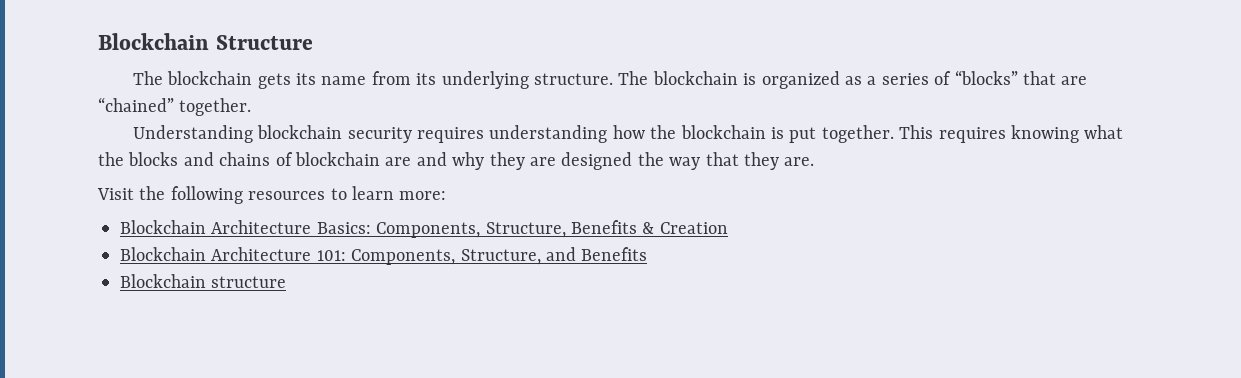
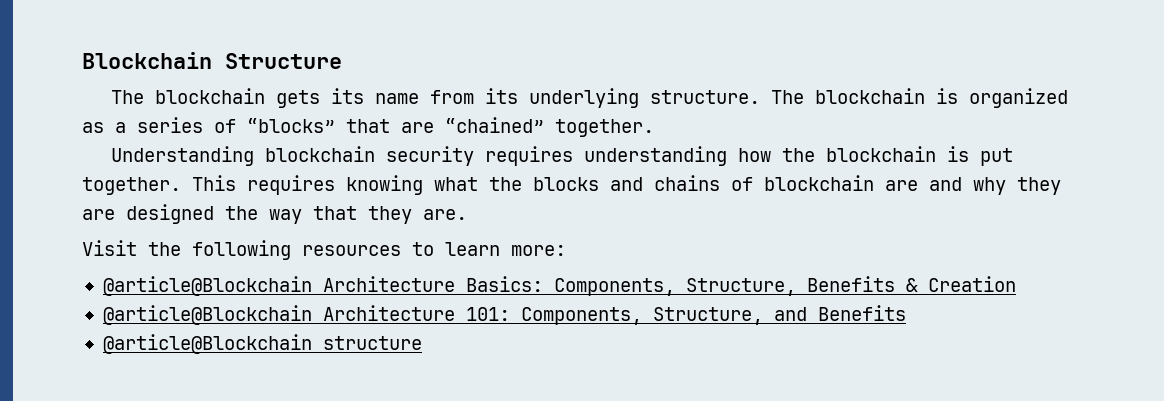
- Blockchain Architecture Basics: Components, Structure, Benefits & Creation
+ @article@Blockchain Architecture Basics: Components, Structure, Benefits & Creation
- Blockchain Architecture 101: Components, Structure, and Benefits
+ @article@Blockchain Architecture 101: Components, Structure, and Benefits
- Blockchain structure
+ @article@Blockchain structure

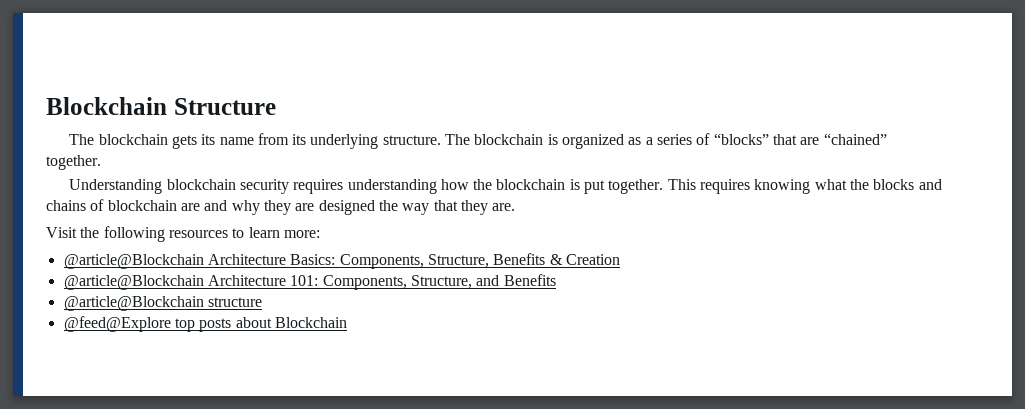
+ @feed@Explore top posts about Blockchain

